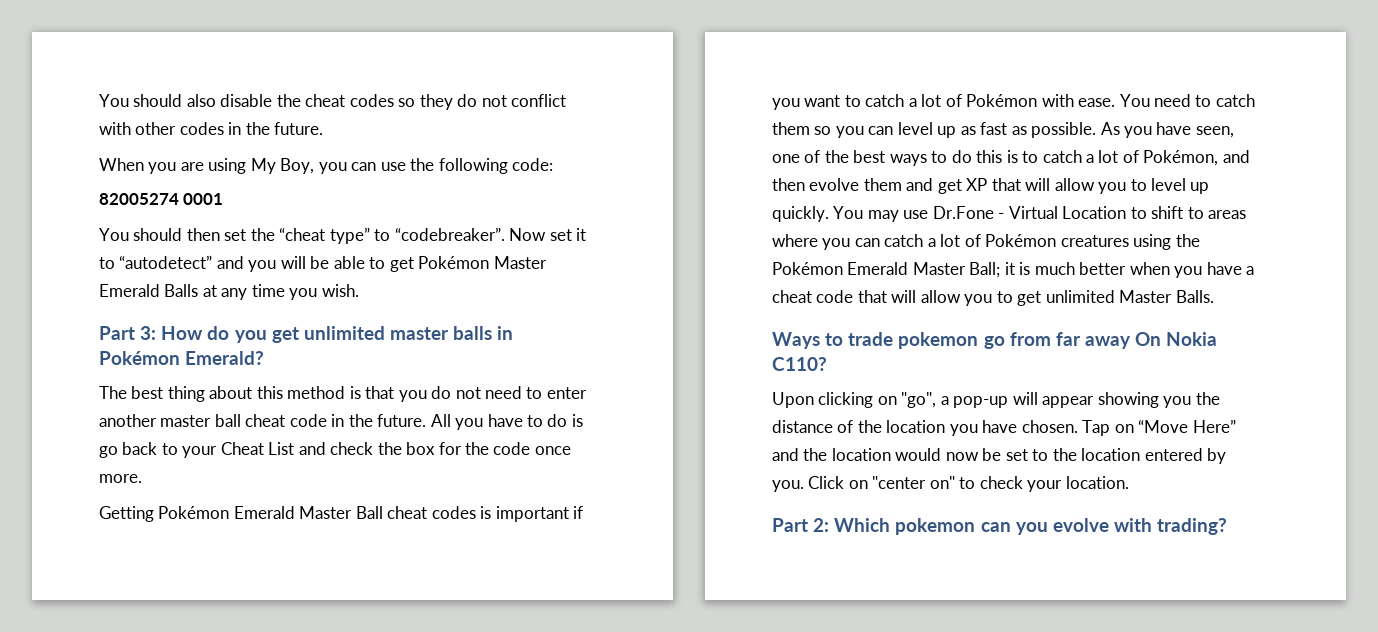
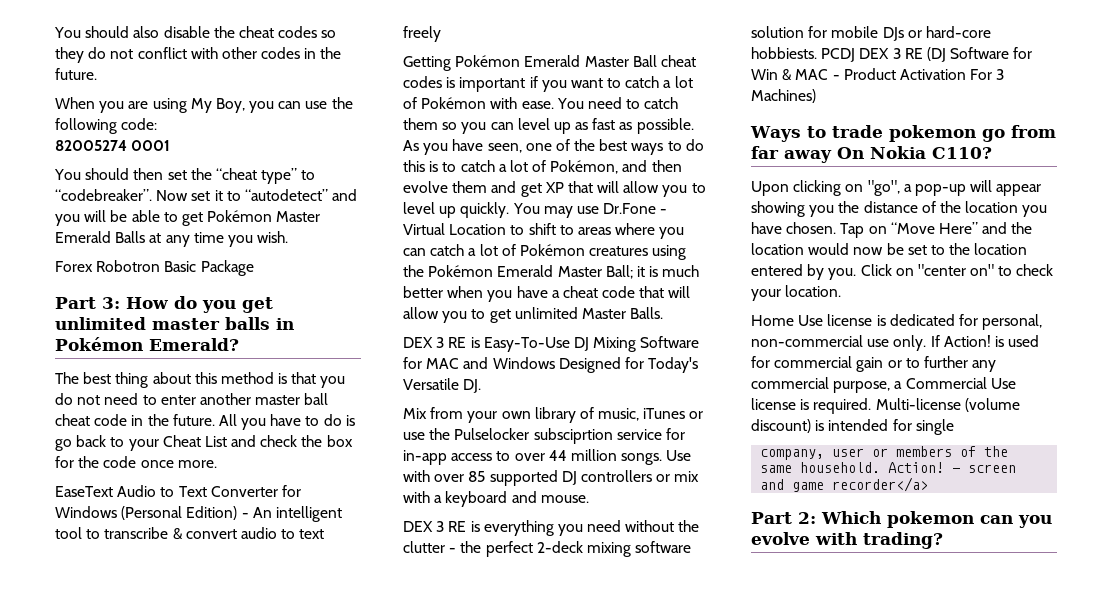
+ Forex Robotron Basic Package
+ EaseText Audio to Text Converter for Windows (Personal Edition) - An intelligent tool to transcribe & convert audio to text freely
+ DEX 3 RE is Easy-To-Use DJ Mixing Software for MAC and Windows Designed for Today's Versatile DJ.
+ Mix from your own library of music, iTunes or use the Pulselocker subsciprtion service for in-app access to over 44 million songs. Use with over 85 supported DJ controllers or mix with a keyboard and mouse.
+ DEX 3 RE is everything you need without the clutter - the perfect 2-deck mixing software solution for mobile DJs or hard-core hobbiests. PCDJ DEX 3 RE (DJ Software for Win & MAC - Product Activation For 3 Machines)
+ Home Use license is dedicated for personal, non-commercial use only. If Action! is used for commercial gain or to further any commercial purpose, a Commercial Use license is required. Multi-license (volume discount) is intended for single
+ company, user or members of the same household. Action! - screen and game recorder</a>

